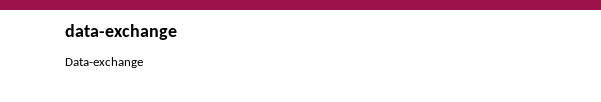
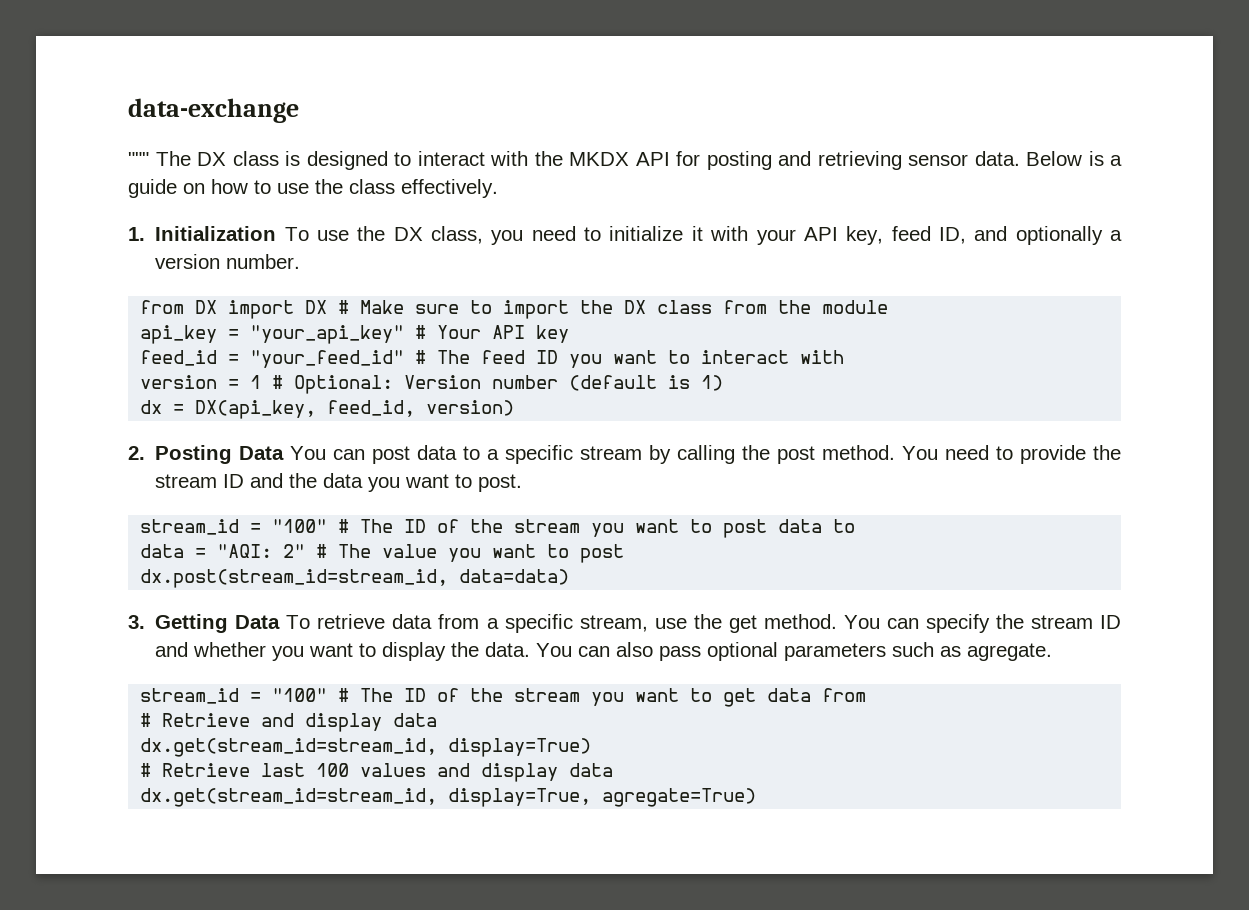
- Data-exchange
+ """ The DX class is designed to interact with the MKDX API for posting and retrieving sensor data. Below is a guide on how to use the class effectively.
+ 1. Initialization To use the DX class, you need to initialize it with your API key, feed ID, and optionally a version number.
+ from DX import DX # Make sure to import the DX class from the module
+ api_key = "your_api_key" # Your API key
+ feed_id = "your_feed_id" # The feed ID you want to interact with
+ version = 1 # Optional: Version number (default is 1)
+ dx = DX(api_key, feed_id, version)
+ 2. Posting Data You can post data to a specific stream by calling the post method. You need to provide the stream ID and the data you want to post.
+ stream_id = "100" # The ID of the stream you want to post data to
+ data = "AQI: 2" # The value you want to post
+ dx.post(stream_id=stream_id, data=data)
+ 3. Getting Data To retrieve data from a specific stream, use the get method. You can specify the stream ID and whether you want to display the data. You can also pass optional parameters such as agregate.
+ stream_id = "100" # The ID of the stream you want to get data from
+ # Retrieve and display data
+ dx.get(stream_id=stream_id, display=True)
+ # Retrieve last 100 values and display data
+ dx.get(stream_id=stream_id, display=True, agregate=True)

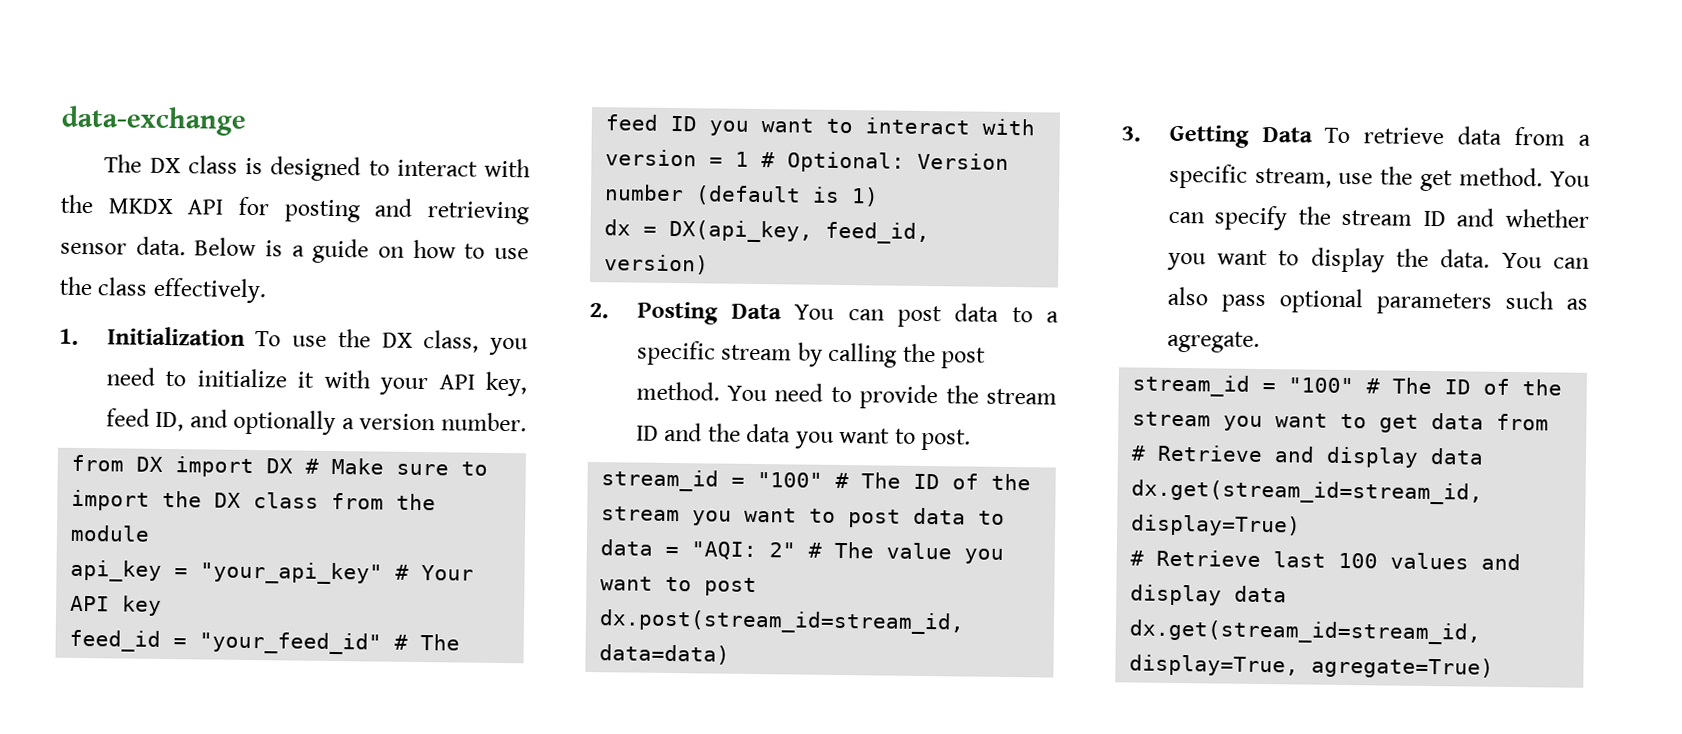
- """ The DX class is designed to interact with the MKDX API for posting and retrieving sensor data.
+ The DX class is designed to interact with the MKDX API for posting and retrieving sensor data.

